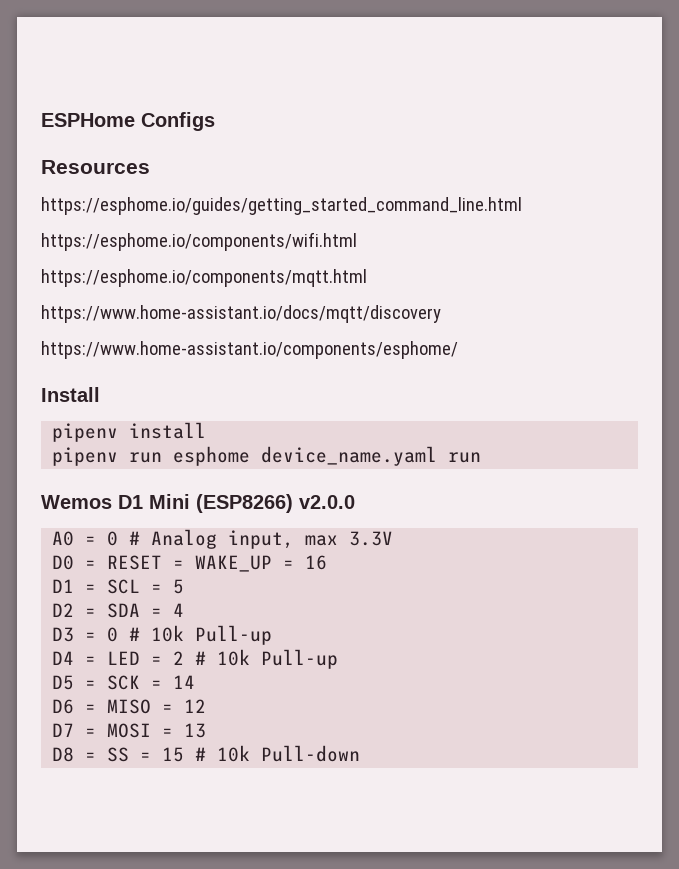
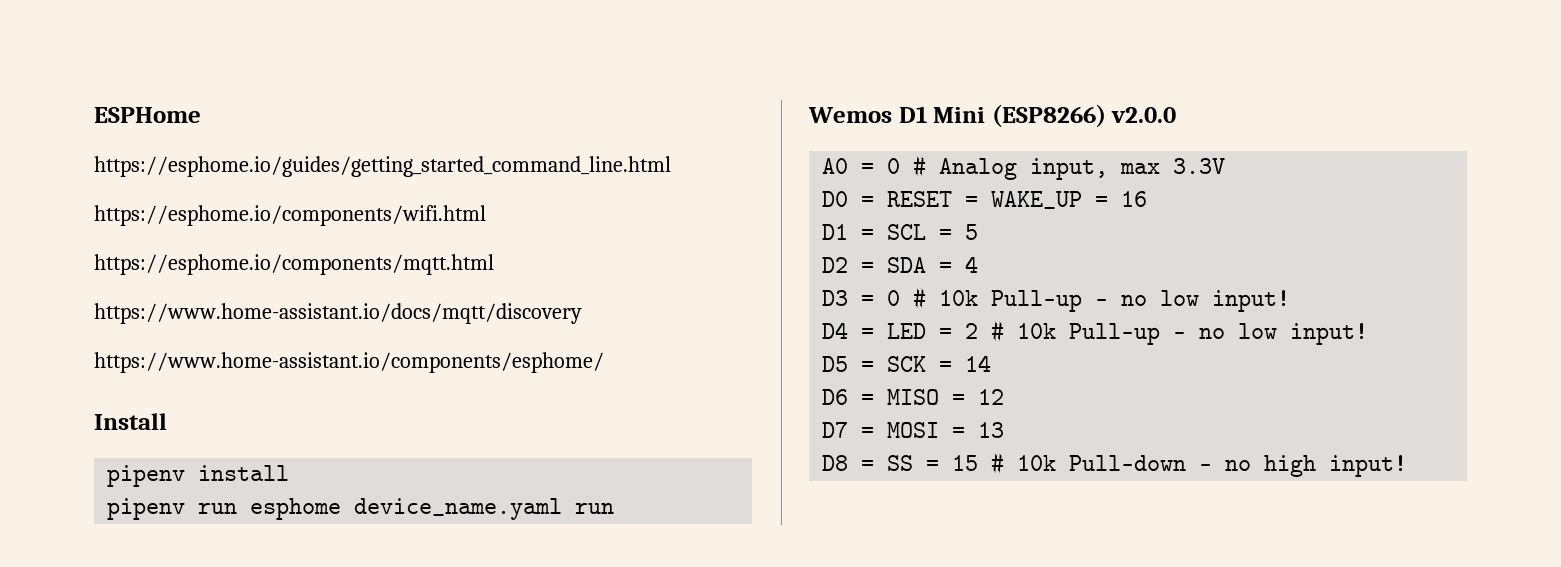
- ESPHome Configs
- Resources
+ ESPHome
- D3 = 0 # 10k Pull-up
+ D3 = 0 # 10k Pull-up - no low input!
- D4 = LED = 2 # 10k Pull-up
+ D4 = LED = 2 # 10k Pull-up - no low input!
- D8 = SS = 15 # 10k Pull-down
+ D8 = SS = 15 # 10k Pull-down - no high input!

